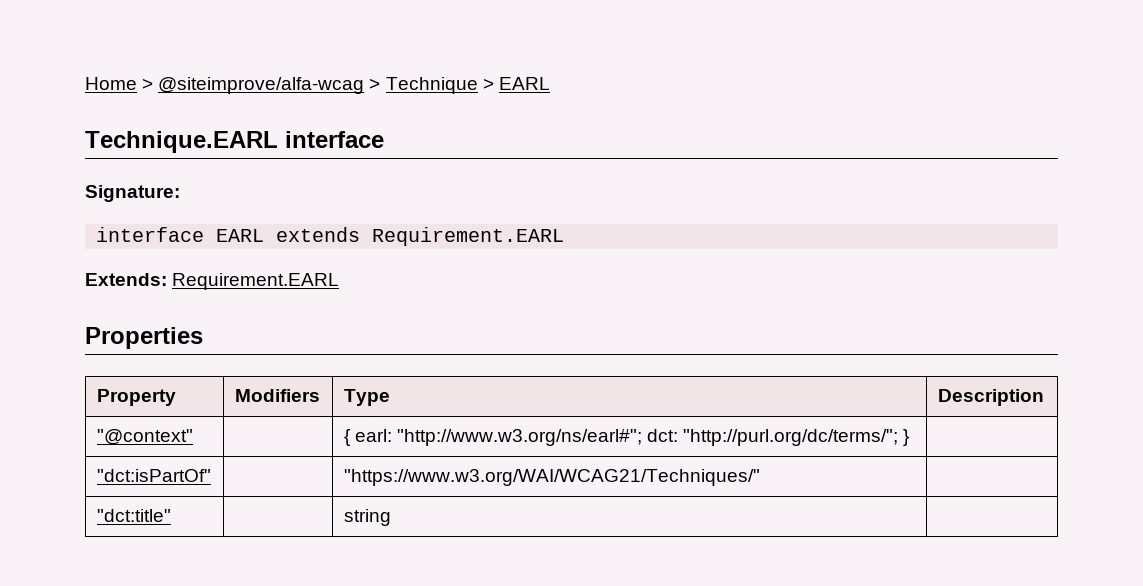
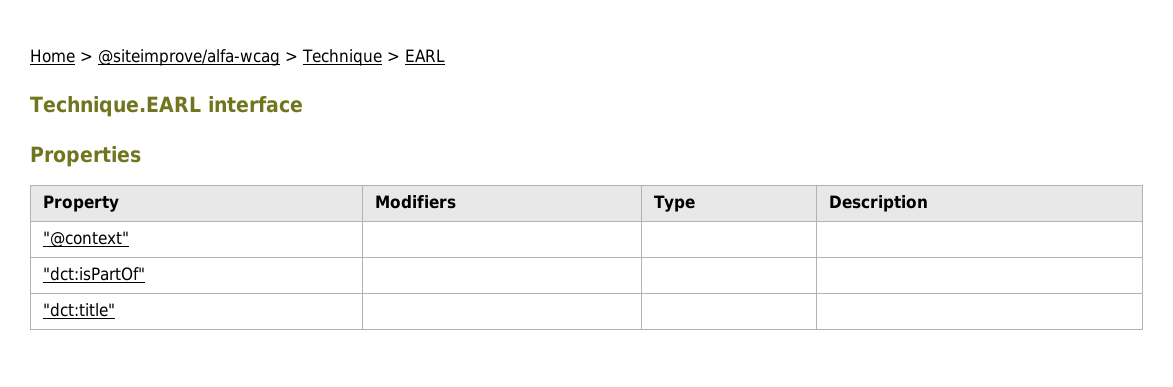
- Signature:
- interface EARL extends Requirement.EARL
- Extends: Requirement.EARL
- "@context" | | { earl: "http://www.w3.org/ns/earl#"; dct: "http://purl.org/dc/terms/"; } |
+ "@context" | | |
- "dct:isPartOf" | | "https://www.w3.org/WAI/WCAG21/Techniques/" |
+ "dct:isPartOf" | | |
- "dct:title" | | string |
+ "dct:title" | | |

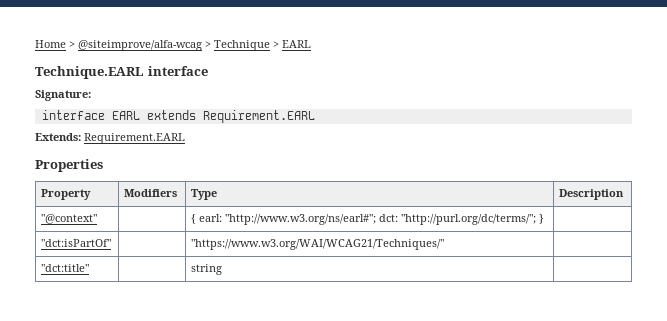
+ Signature:
+ interface EARL extends Requirement.EARL
+ Extends: Requirement.EARL
- "@context" | | |
+ "@context" | | { earl: "http://www.w3.org/ns/earl#"; dct: "http://purl.org/dc/terms/"; } |
- "dct:isPartOf" | | |
+ "dct:isPartOf" | | "https://www.w3.org/WAI/WCAG21/Techniques/" |
- "dct:title" | | |
+ "dct:title" | | string |

